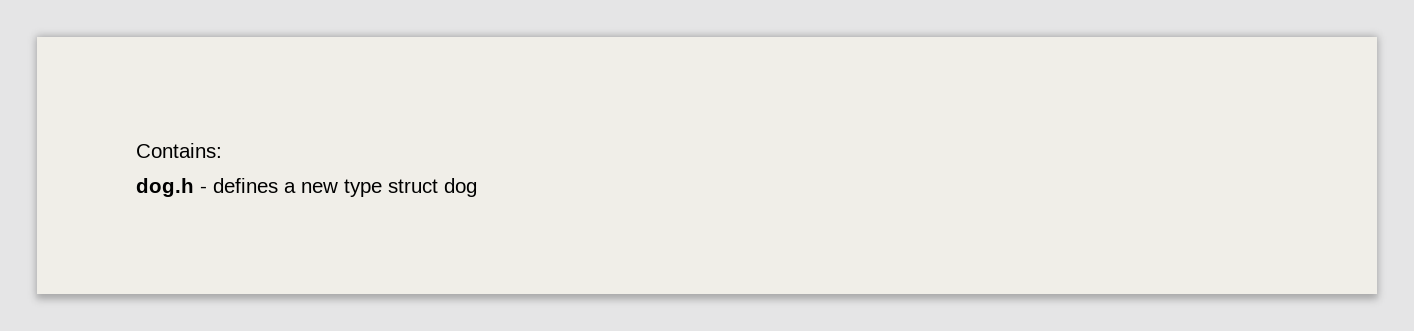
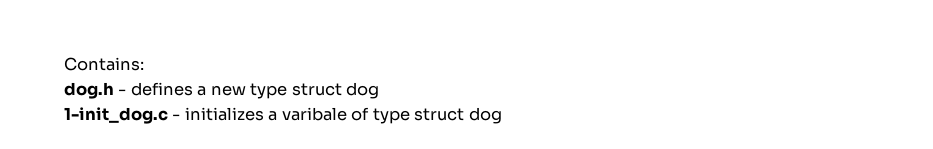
+ 1-init_dog.c - initializes a varibale of type struct dog

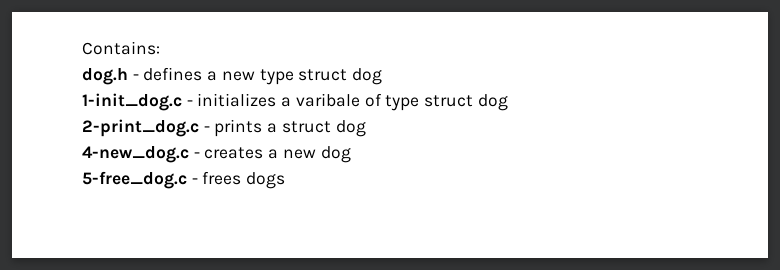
+ 2-print_dog.c - prints a struct dog
+ 4-new_dog.c - creates a new dog
+ 5-free_dog.c - frees dogs

